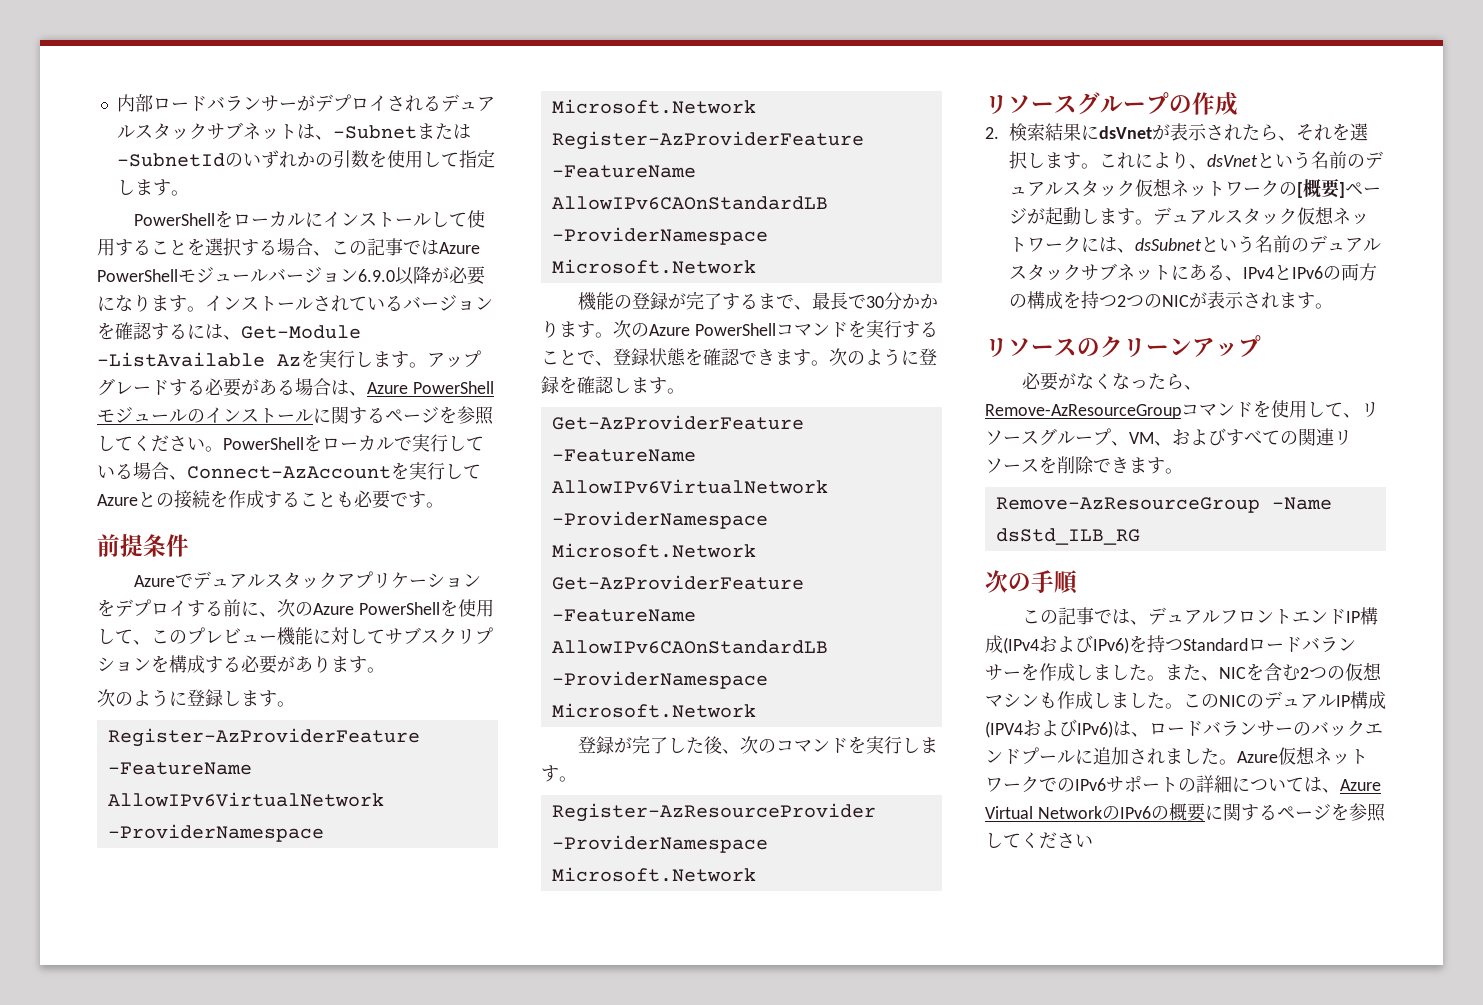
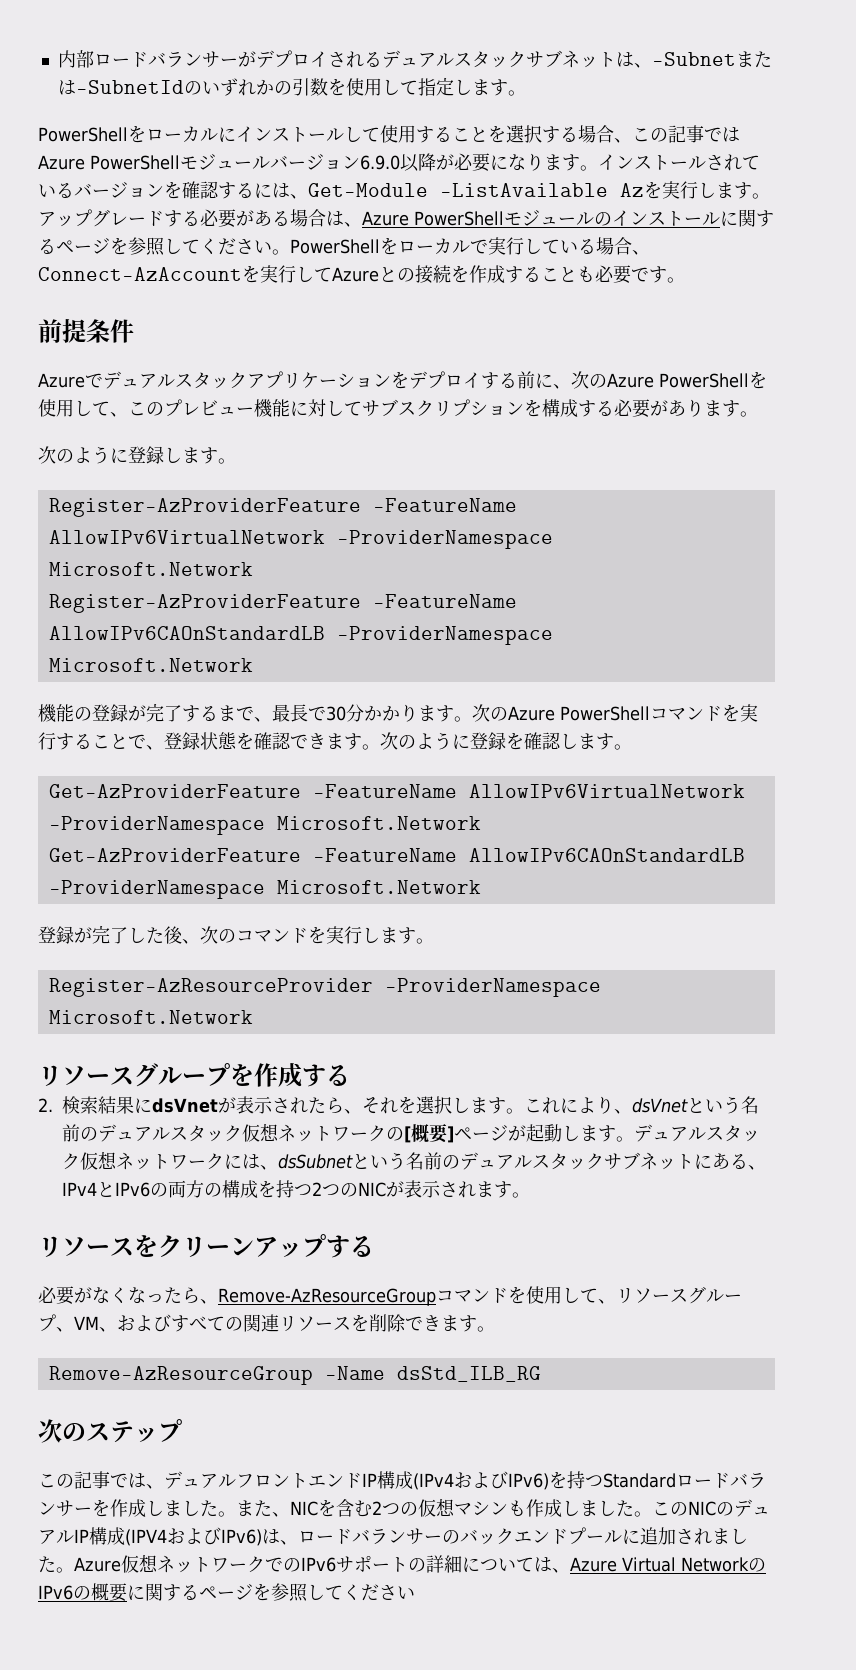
- リソースグループの作成
+ リソースグループを作成する
- リソースのクリーンアップ
+ リソースをクリーンアップする
- 次の手順
+ 次のステップ

